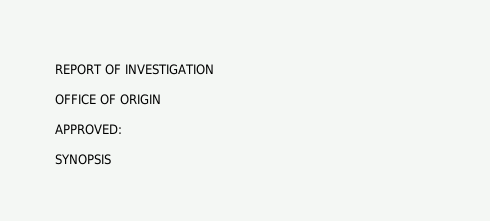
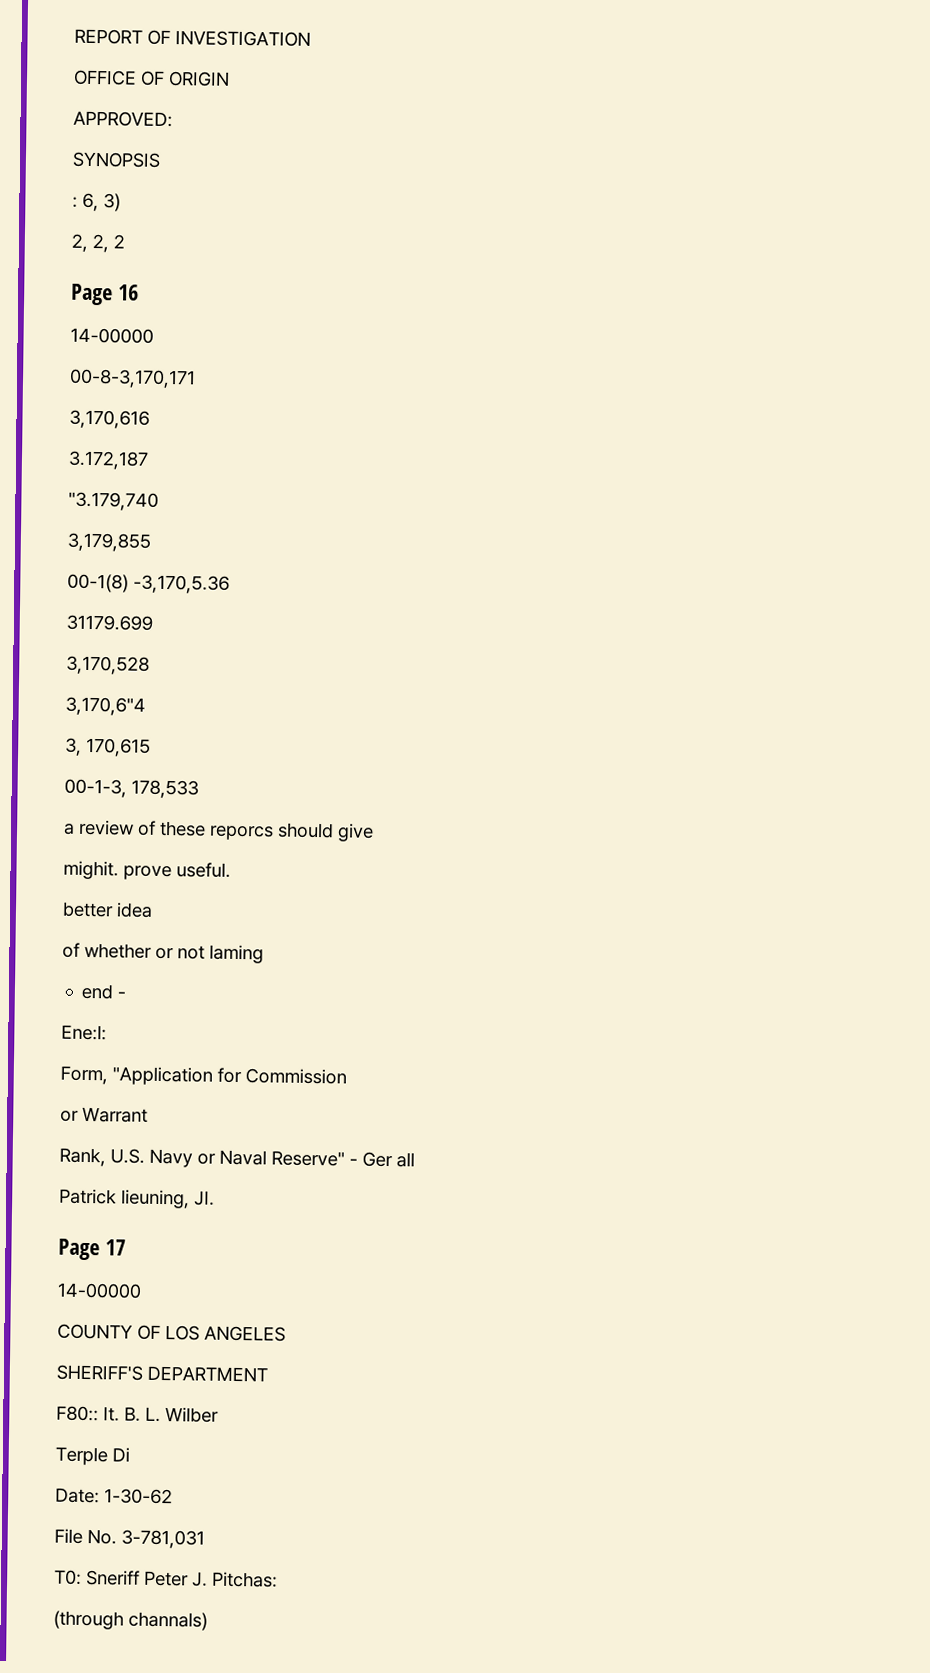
+ : 6, 3)
+ 2, 2, 2
+ Page 16
+ 14-00000
+ 00-8-3,170,171
+ 3,170,616
+ 3.172,187
+ "3.179,740
+ 3,179,855
+ 00-1(8) -3,170,5.36
+ 31179.699
+ 3,170,528
+ 3,170,6"4
+ 3, 170,615
+ 00-1-3, 178,533
+ a review of these reporcs should give
+ mighit. prove useful.
+ better idea
+ of whether or not laming
+ end -
+ Ene:l:
+ Form, "Application for Commission
+ or Warrant
+ Rank, U.S. Navy or Naval Reserve" - Ger all
+ Patrick lieuning, JI.
+ Page 17
+ 14-00000
+ COUNTY OF LOS ANGELES
+ SHERIFF'S DEPARTMENT
+ F80:: It. B. L. Wilber
+ Terple Di
+ Date: 1-30-62
+ File No. 3-781,031
+ T0: Sneriff Peter J. Pitchas:
+ (through channals)

